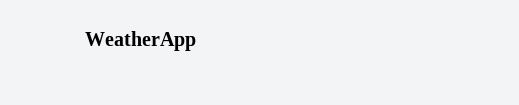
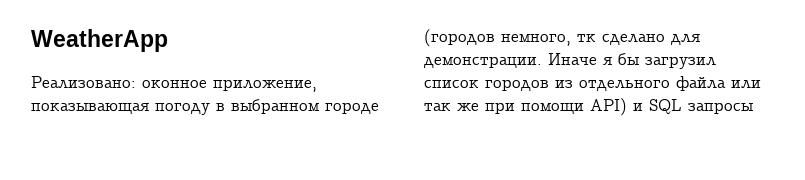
+ Реализовано: оконное приложение, показывающая погоду в выбранном городе (городов немного, тк сделано для демонстрации. Иначе я бы загрузил список городов из отдельного файла или так же при помощи API) и SQL запросы

